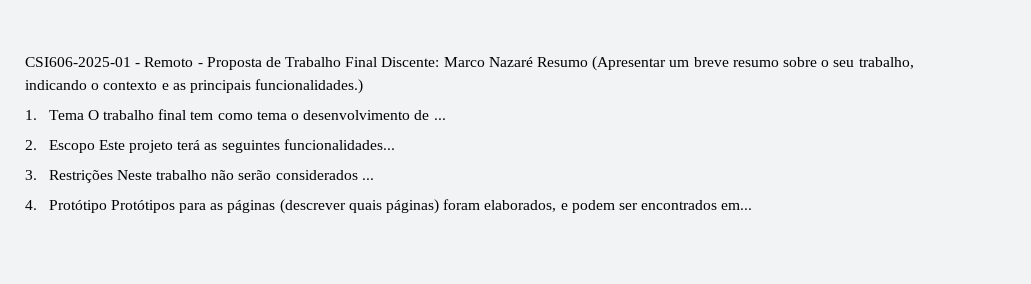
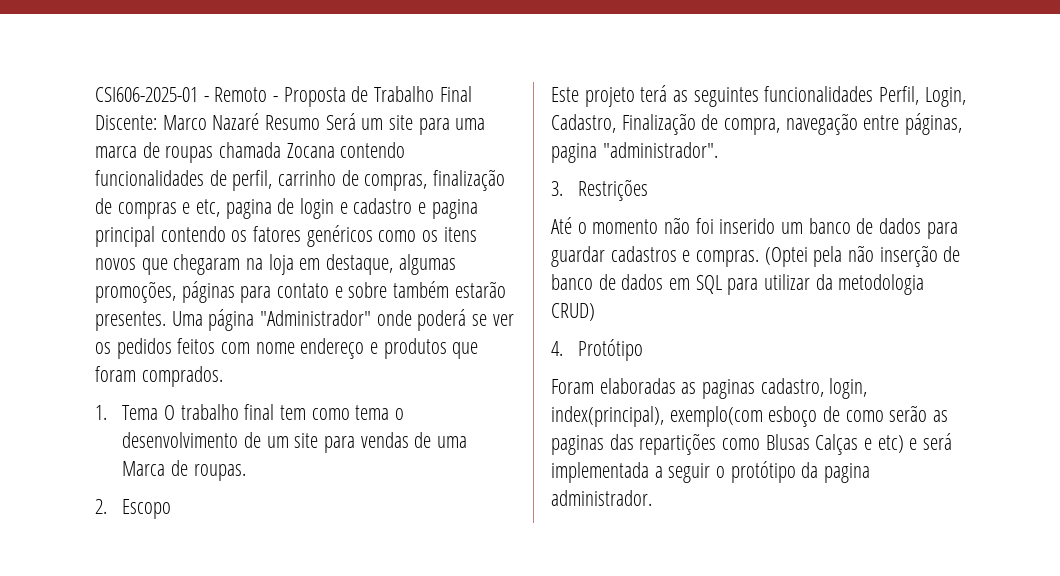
- CSI606-2025-01 - Remoto - Proposta de Trabalho Final Discente: Marco Nazaré Resumo (Apresentar um breve resumo sobre o seu trabalho, indicando o contexto e as principais funcionalidades.)
+ CSI606-2025-01 - Remoto - Proposta de Trabalho Final Discente: Marco Nazaré Resumo Será um site para uma marca de roupas chamada Zocana contendo funcionalidades de perfil, carrinho de compras, finalização de compras e etc, pagina de login e cadastro e pagina principal contendo os fatores genéricos como os itens novos que chegaram na loja em destaque, algumas promoções, páginas para contato e sobre também estarão presentes. Uma página "Administrador" onde poderá se ver os pedidos feitos com nome endereço e produtos que foram comprados.
- 1. Tema O trabalho final tem como tema o desenvolvimento de ...
+ 1. Tema O trabalho final tem como tema o desenvolvimento de um site para vendas de uma Marca de roupas.
- 2. Escopo Este projeto terá as seguintes funcionalidades...
- 3. Restrições Neste trabalho não serão considerados ...
- 4. Protótipo Protótipos para as páginas (descrever quais páginas) foram elaborados, e podem ser encontrados em...
+ 2. Escopo
+ Este projeto terá as seguintes funcionalidades Perfil, Login, Cadastro, Finalização de compra, navegação entre páginas, pagina "administrador".
+ 3. Restrições
+ Até o momento não foi inserido um banco de dados para guardar cadastros e compras. (Optei pela não inserção de banco de dados em SQL para utilizar da metodologia CRUD)
+ 4. Protótipo
+ Foram elaboradas as paginas cadastro, login, index(principal), exemplo(com esboço de como serão as paginas das repartições como Blusas Calças e etc) e será implementada a seguir o protótipo da pagina administrador.

